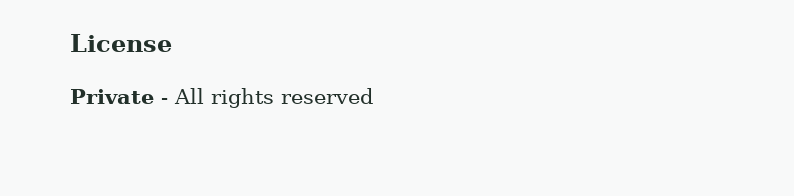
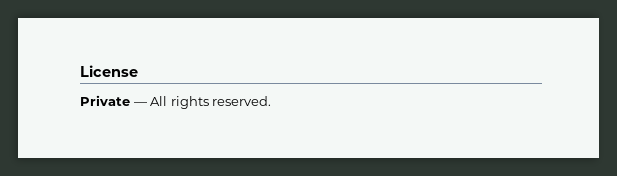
- Private - All rights reserved
+ Private — All rights reserved.

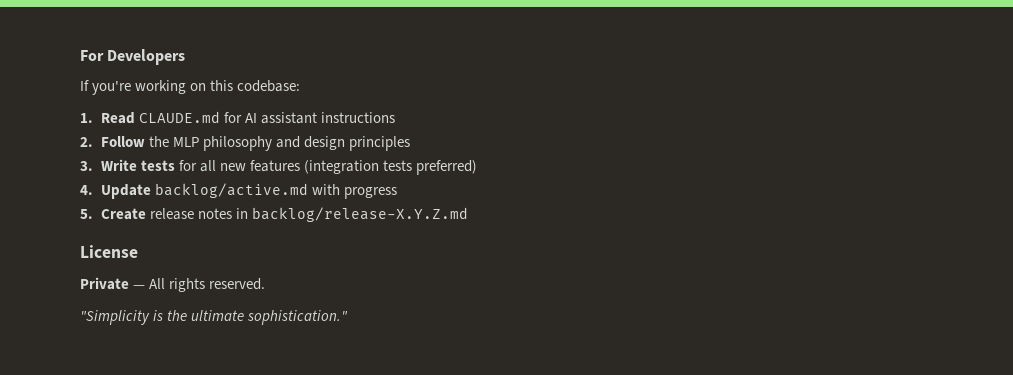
+ For Developers
+ If you're working on this codebase:
+ 1. Read CLAUDE.md for AI assistant instructions
+ 2. Follow the MLP philosophy and design principles
+ 3. Write tests for all new features (integration tests preferred)
+ 4. Update backlog/active.md with progress
+ 5. Create release notes in backlog/release-X.Y.Z.md
+ "Simplicity is the ultimate sophistication."

